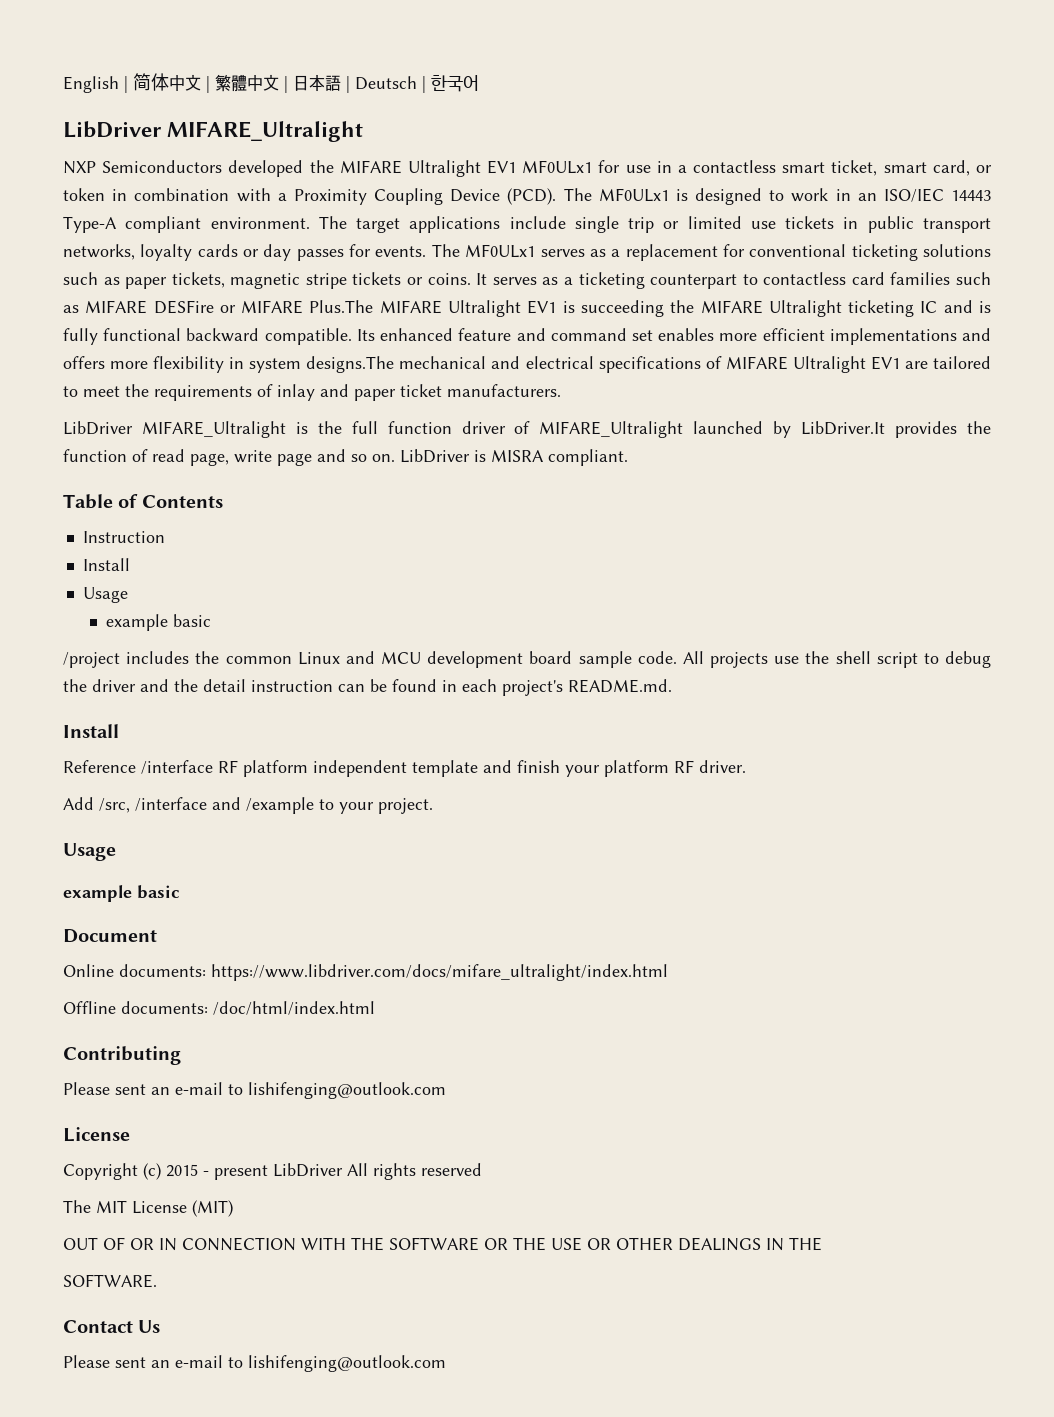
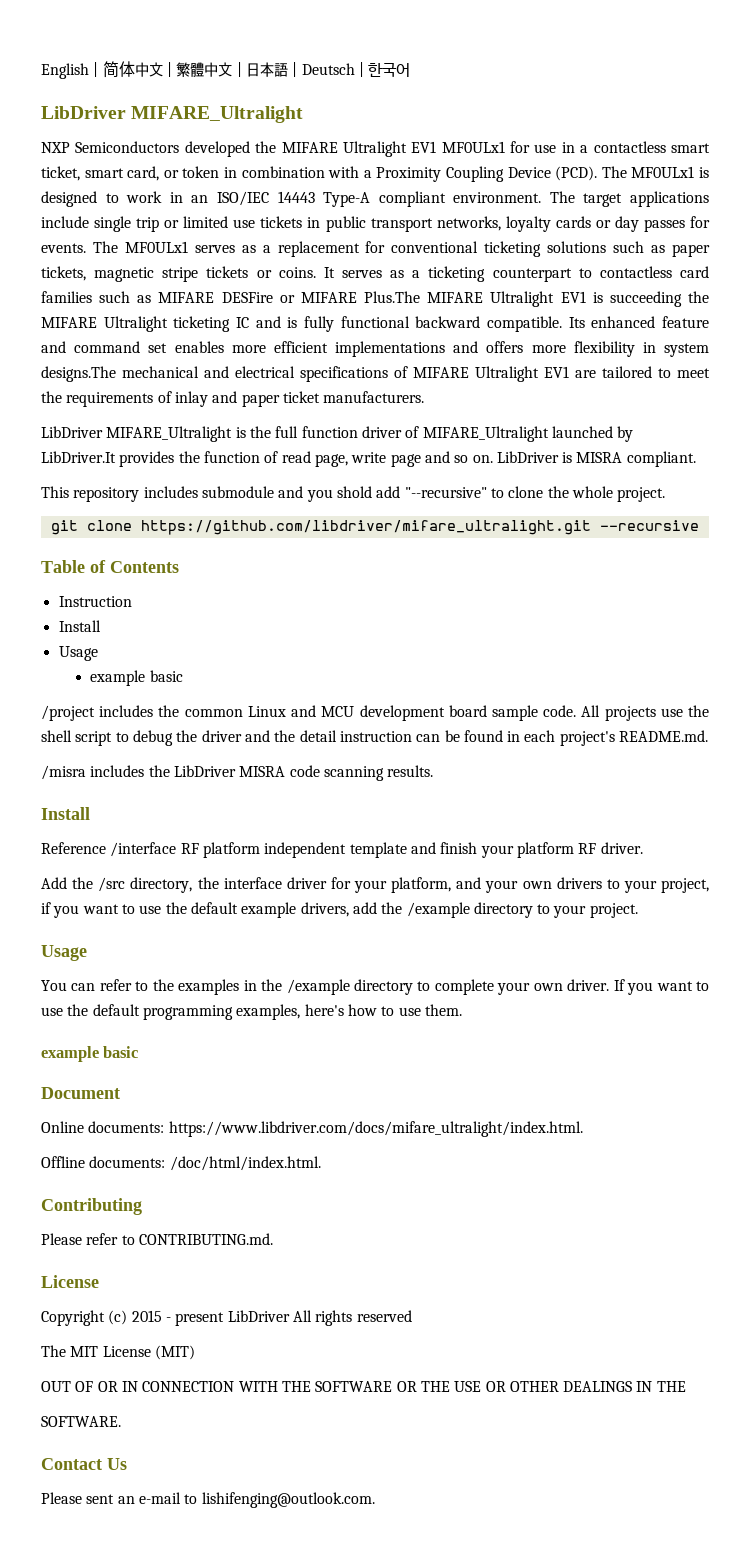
+ This repository includes submodule and you shold add "--recursive" to clone the whole project.
+ git clone https://github.com/libdriver/mifare_ultralight.git --recursive
+ /misra includes the LibDriver MISRA code scanning results.
- Add /src, /interface and /example to your project.
+ Add the /src directory, the interface driver for your platform, and your own drivers to your project, if you want to use the default example drivers, add the /example directory to your project.
  Usage
+ You can refer to the examples in the /example directory to complete your own driver. If you want to use the default programming examples, here's how to use them.
- Online documents: https://www.libdriver.com/docs/mifare_ultralight/index.html
+ Online documents: https://www.libdriver.com/docs/mifare_ultralight/index.html.
- Offline documents: /doc/html/index.html
+ Offline documents: /doc/html/index.html.
  Contributing
- Please sent an e-mail to lishifenging@outlook.com
+ Please refer to CONTRIBUTING.md.
  Contact Us
- Please sent an e-mail to lishifenging@outlook.com
+ Please sent an e-mail to lishifenging@outlook.com.

